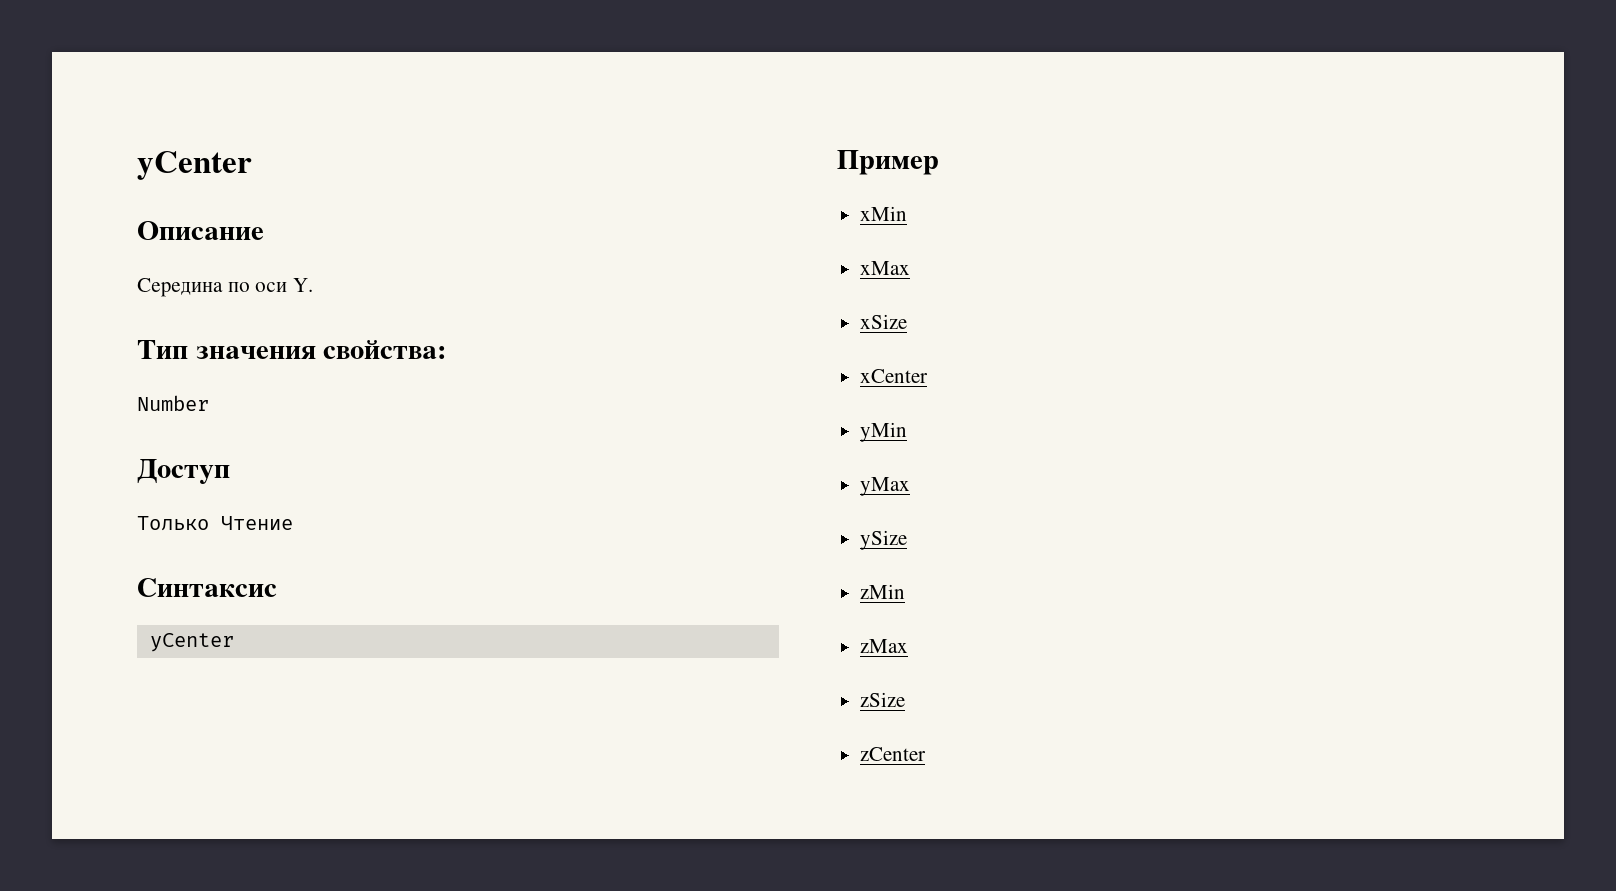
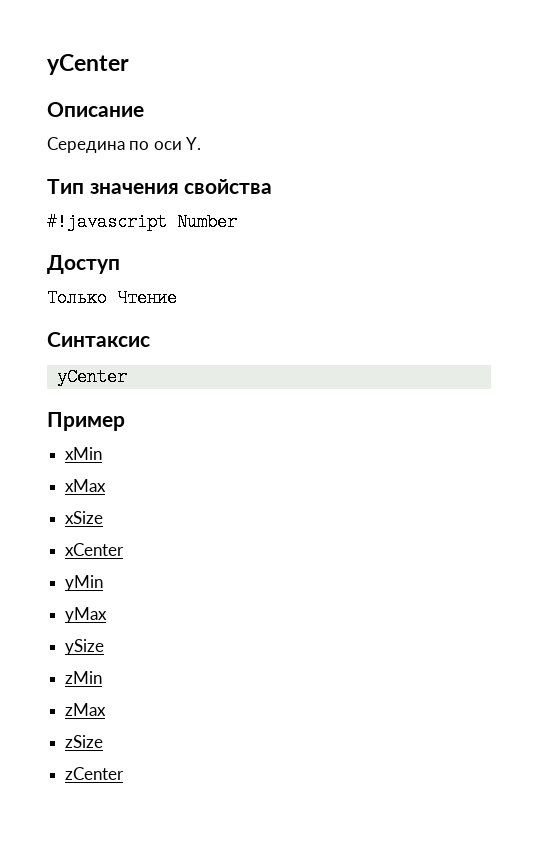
- Тип значения свойства:
- Number
+ Тип значения свойства
+ #!javascript Number

